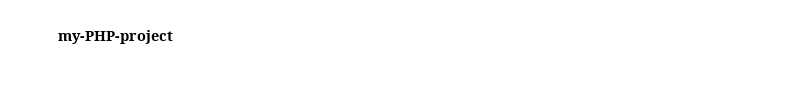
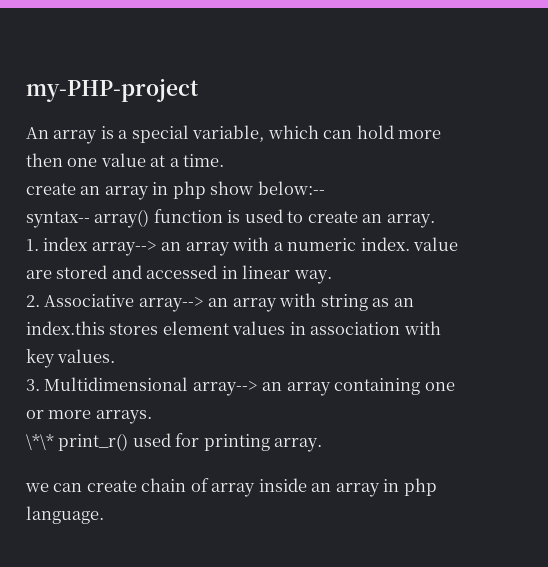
+ An array is a special variable, which can hold more then one value at a time.
+ create an array in php show below:--
+ syntax-- array() function is used to create an array.
+ 1. index array--> an array with a numeric index. value are stored and accessed in linear way.
+ 2. Associative array--> an array with string as an index.this stores element values in association with key values.
+ 3. Multidimensional array--> an array containing one or more arrays.
+ \*\* print_r() used for printing array.
+ we can create chain of array inside an array in php language.

